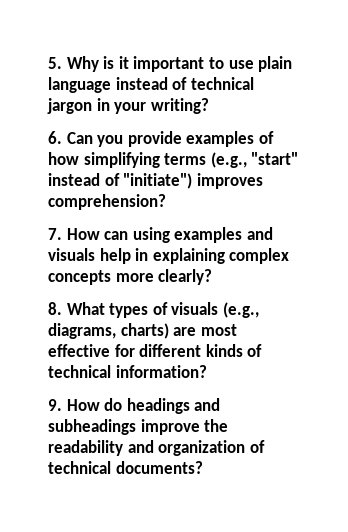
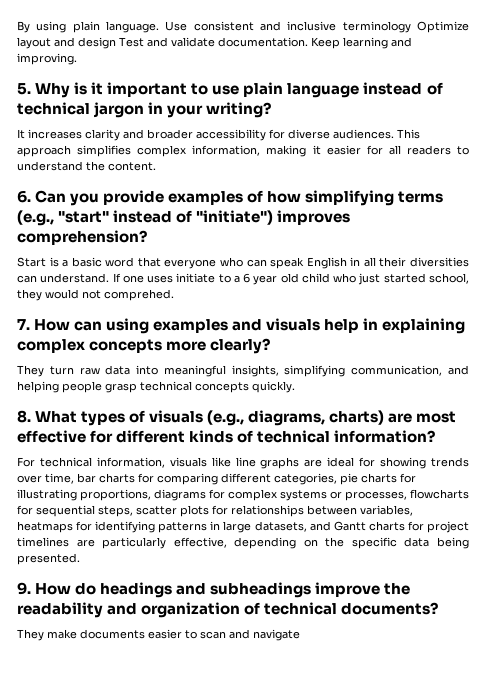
+ By using plain language. Use consistent and inclusive terminology Optimize layout and design Test and validate documentation. Keep learning and improving.
+ It increases clarity and broader accessibility for diverse audiences. This approach simplifies complex information, making it easier for all readers to understand the content.
+ Start is a basic word that everyone who can speak English in all their diversities can understand. If one uses initiate to a 6 year old child who just started school, they would not comprehed.
+ They turn raw data into meaningful insights, simplifying communication, and helping people grasp technical concepts quickly.
+ For technical information, visuals like line graphs are ideal for showing trends over time, bar charts for comparing different categories, pie charts for illustrating proportions, diagrams for complex systems or processes, flowcharts for sequential steps, scatter plots for relationships between variables, heatmaps for identifying patterns in large datasets, and Gantt charts for project timelines are particularly effective, depending on the specific data being presented.
+ They make documents easier to scan and navigate

